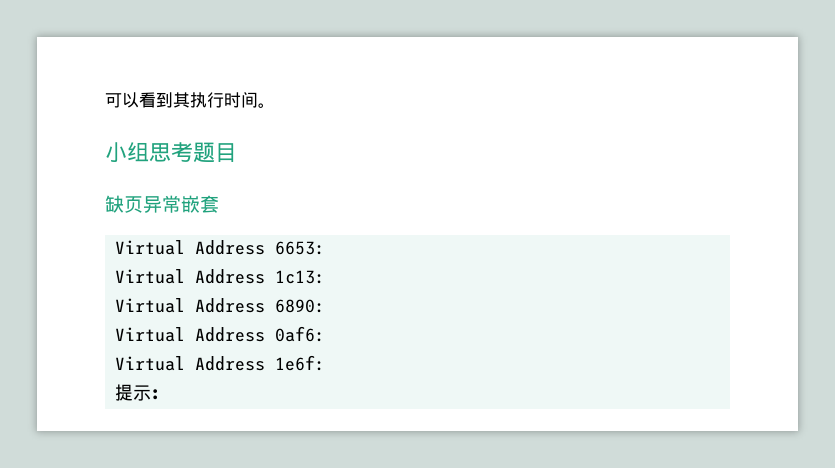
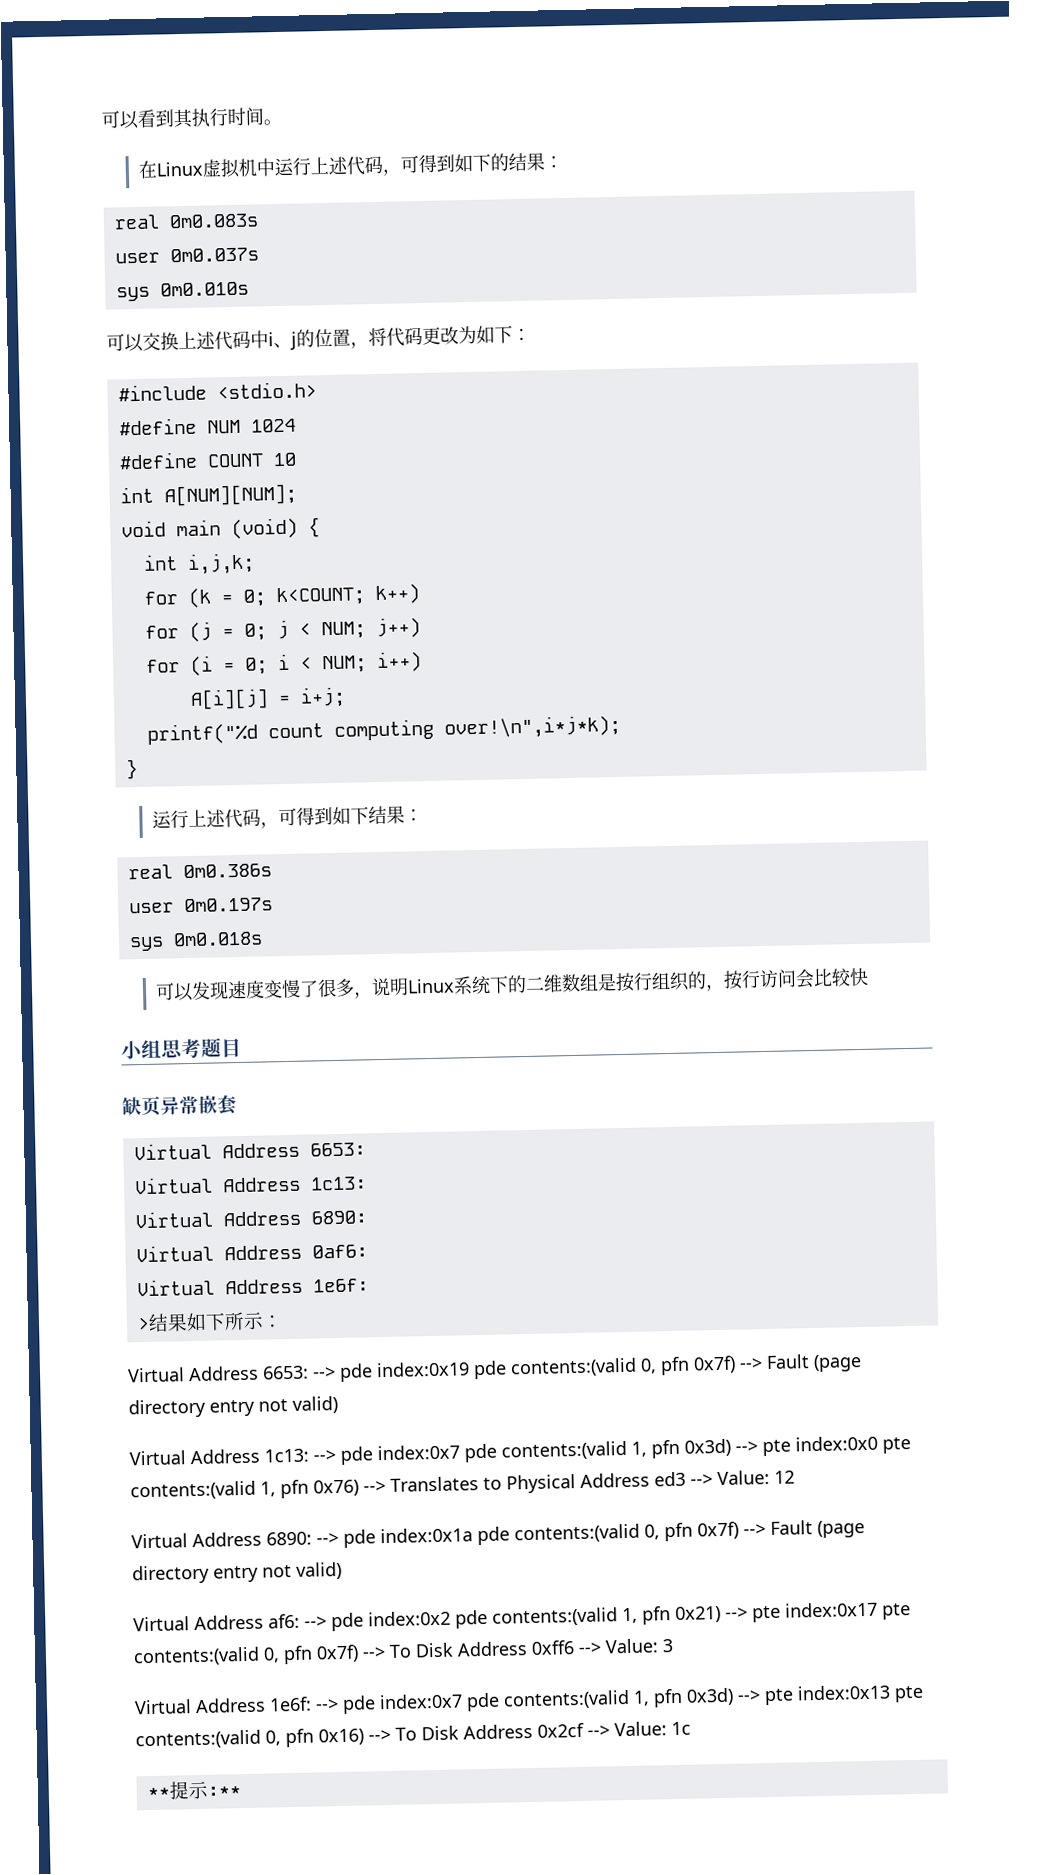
+ 在Linux虚拟机中运行上述代码，可得到如下的结果：
+ real 0m0.083s
+ user 0m0.037s
+ sys 0m0.010s
+ 可以交换上述代码中i、j的位置，将代码更改为如下：
+ #include <stdio.h>
+ #define NUM 1024
+ #define COUNT 10
+ int A[NUM][NUM];
+ void main (void) {
+ int i,j,k;
+ for (k = 0; k<COUNT; k++)
+ for (j = 0; j < NUM; j++)
+ for (i = 0; i < NUM; i++)
+ A[i][j] = i+j;
+ printf("%d count computing over!\n",i*j*k);
+ }
+ 运行上述代码，可得到如下结果：
+ real 0m0.386s
+ user 0m0.197s
+ sys 0m0.018s
+ 可以发现速度变慢了很多，说明Linux系统下的二维数组是按行组织的，按行访问会比较快
- 提示:
+ >结果如下所示：
+ Virtual Address 6653: --> pde index:0x19 pde contents:(valid 0, pfn 0x7f) --> Fault (page directory entry not valid)
+ Virtual Address 1c13: --> pde index:0x7 pde contents:(valid 1, pfn 0x3d) --> pte index:0x0 pte contents:(valid 1, pfn 0x76) --> Translates to Physical Address ed3 --> Value: 12
+ Virtual Address 6890: --> pde index:0x1a pde contents:(valid 0, pfn 0x7f) --> Fault (page directory entry not valid)
+ Virtual Address af6: --> pde index:0x2 pde contents:(valid 1, pfn 0x21) --> pte index:0x17 pte contents:(valid 0, pfn 0x7f) --> To Disk Address 0xff6 --> Value: 3
+ Virtual Address 1e6f: --> pde index:0x7 pde contents:(valid 1, pfn 0x3d) --> pte index:0x13 pte contents:(valid 0, pfn 0x16) --> To Disk Address 0x2cf --> Value: 1c
+ **提示:**

